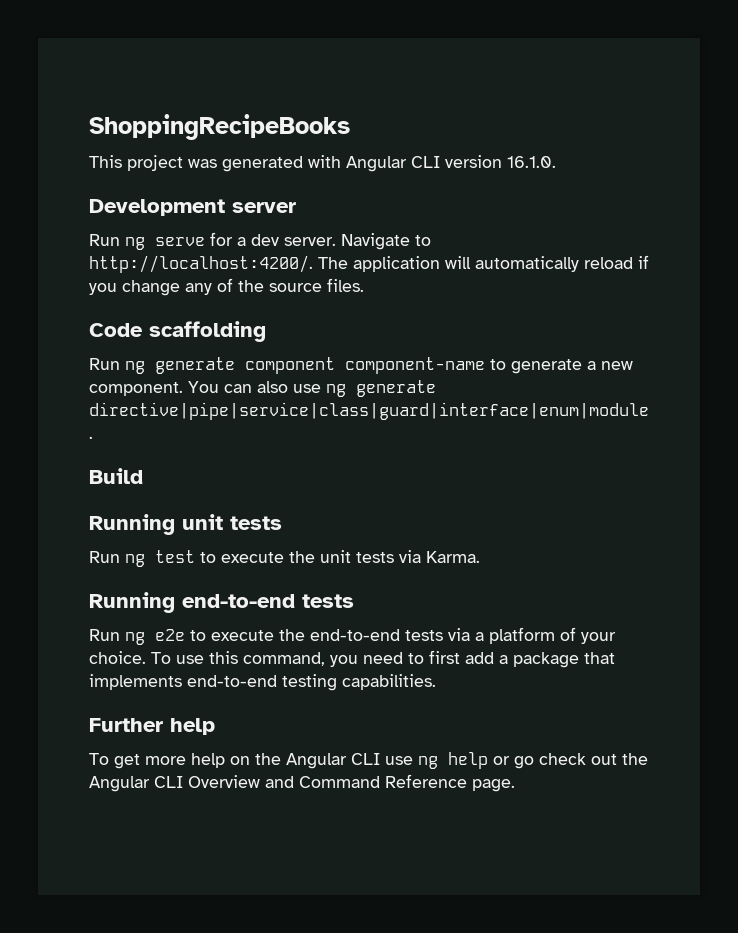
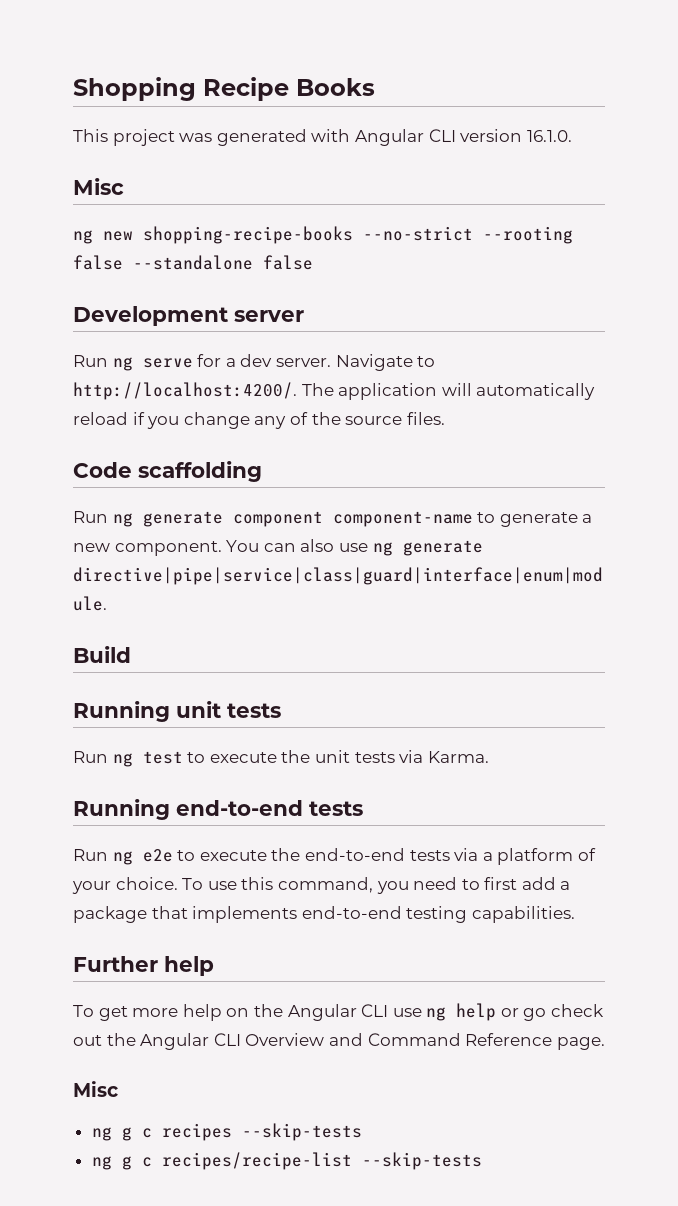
- ShoppingRecipeBooks
+ Shopping Recipe Books
  This project was generated with Angular CLI version 16.1.0.
+ Misc
+ ng new shopping-recipe-books --no-strict --rooting false --standalone false
  To get more help on the Angular CLI use ng help or go check out the Angular CLI Overview and Command Reference page.
+ Misc
+ ng g c recipes --skip-tests
+ ng g c recipes/recipe-list --skip-tests

